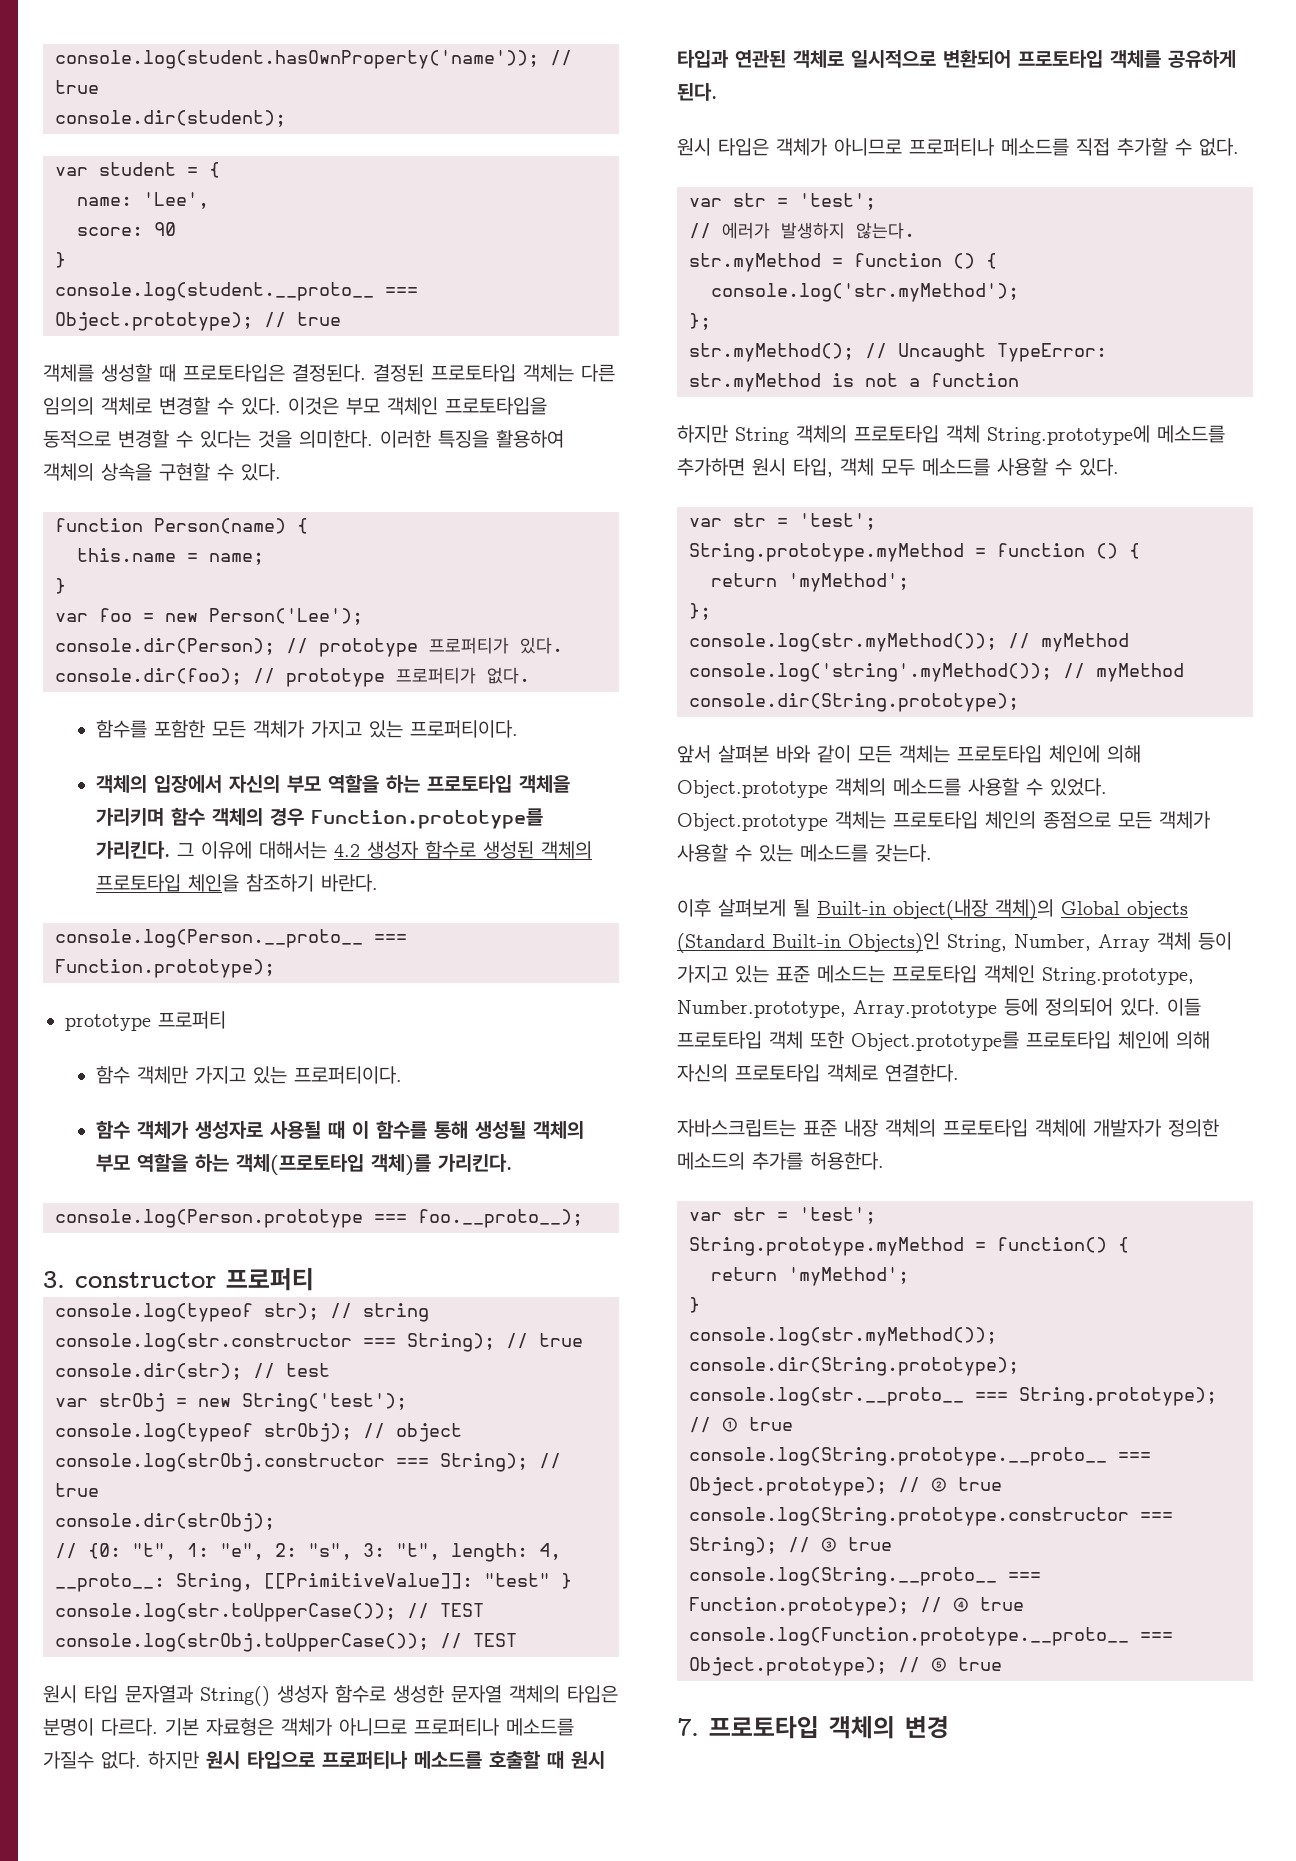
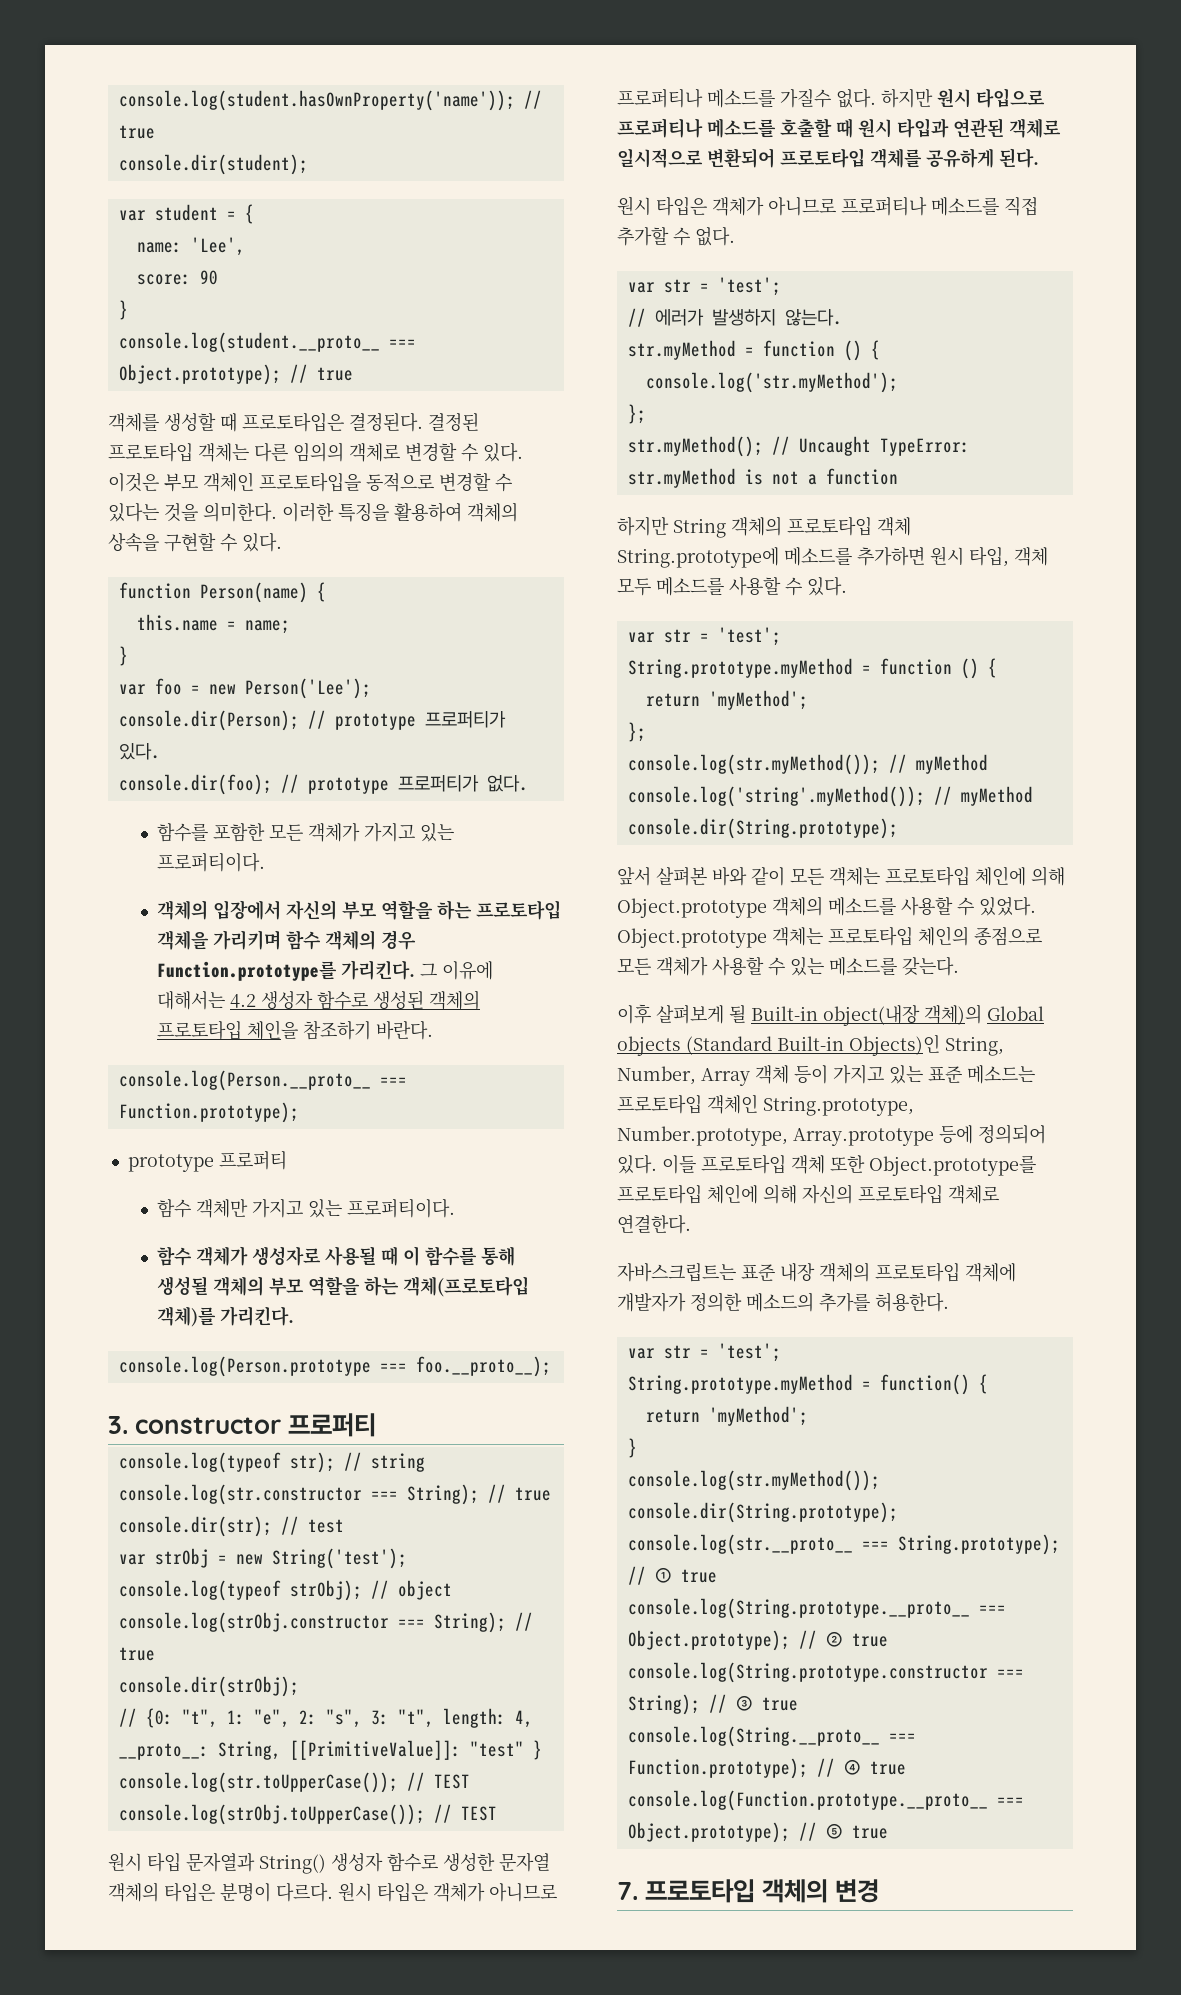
- 기본 자료형은 객체가 아니므로 프로퍼티나 메소드를 가질수 없다.
+ 원시 타입은 객체가 아니므로 프로퍼티나 메소드를 가질수 없다.

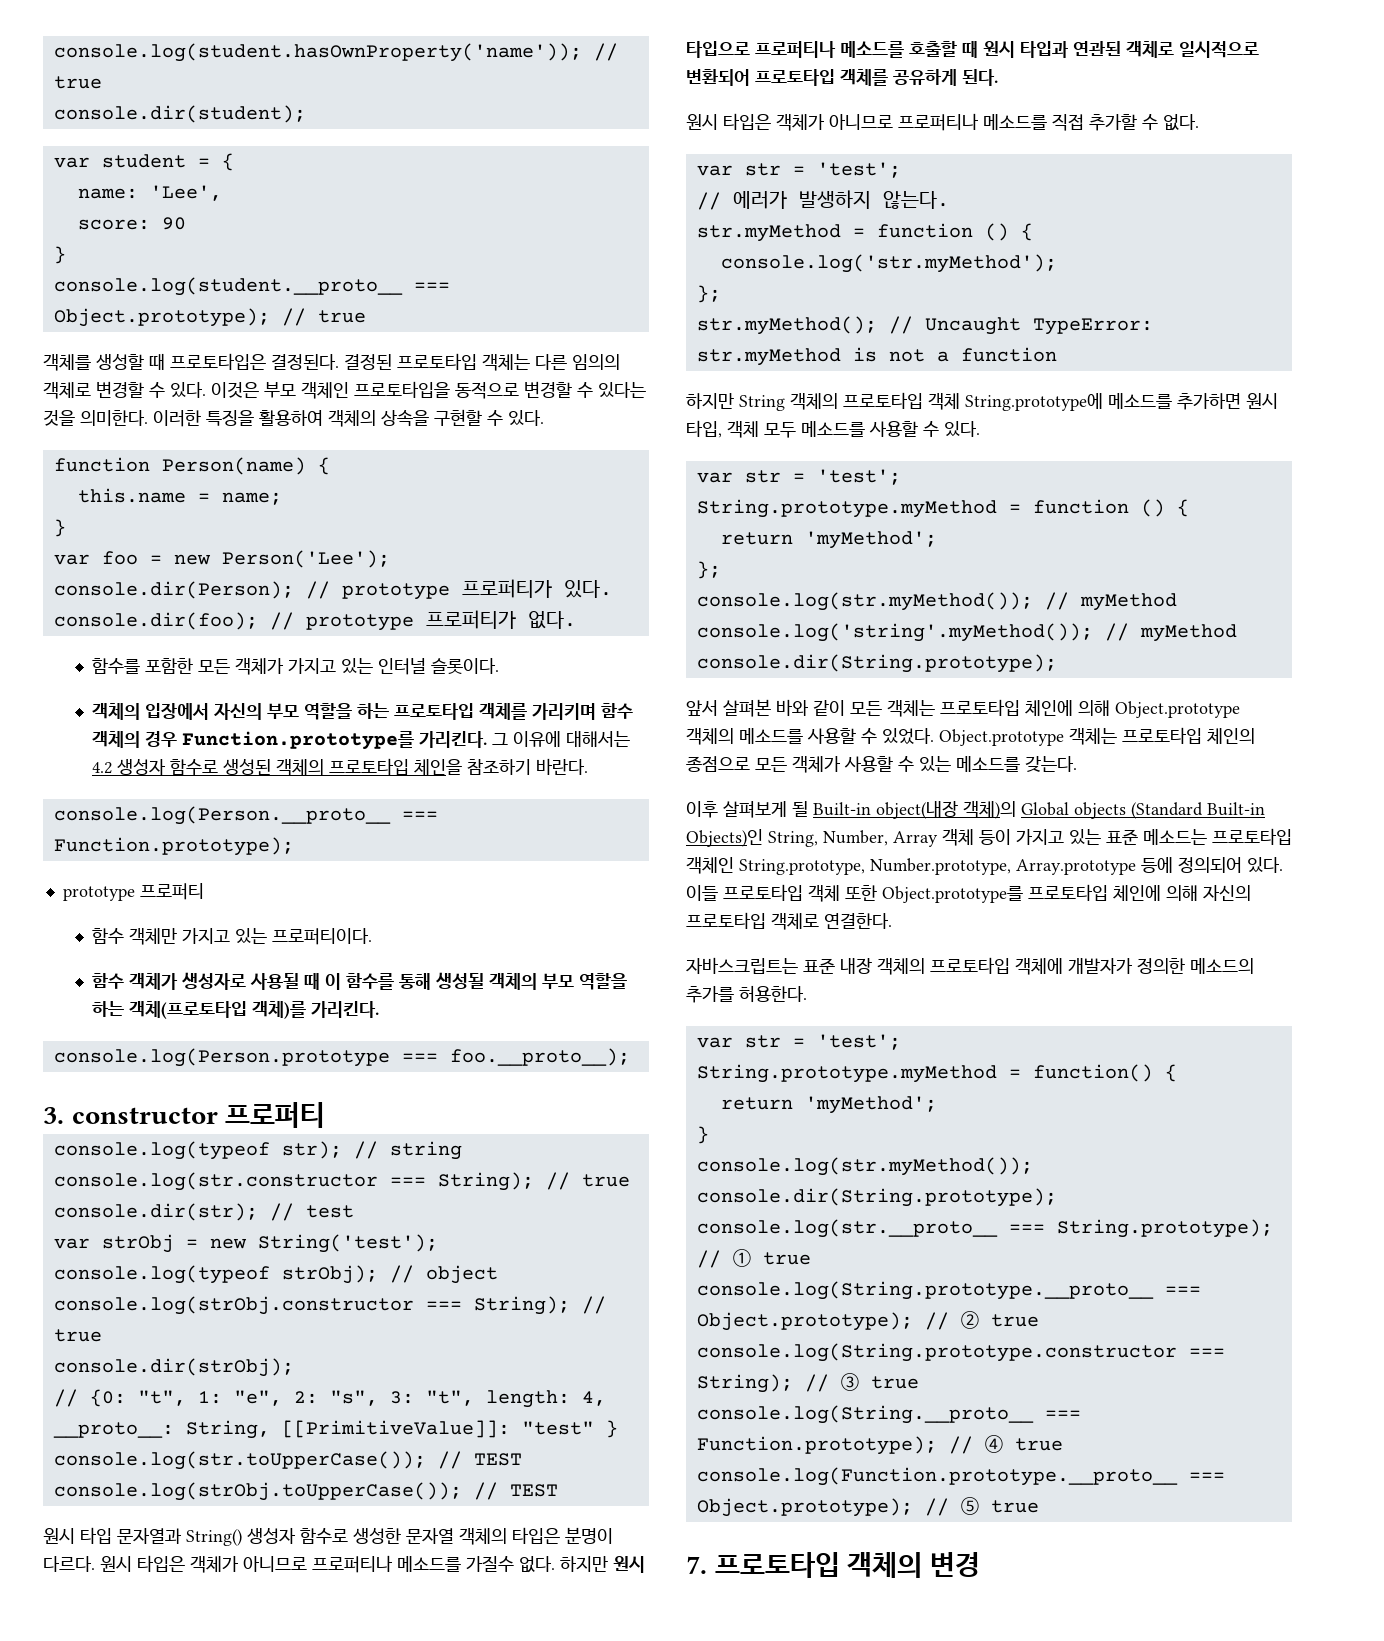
- 함수를 포함한 모든 객체가 가지고 있는 프로퍼티이다.
+ 함수를 포함한 모든 객체가 가지고 있는 인터널 슬롯이다.
- 객체의 입장에서 자신의 부모 역할을 하는 프로토타입 객체을 가리키며 함수 객체의 경우 Function.prototype를 가리킨다.
+ 객체의 입장에서 자신의 부모 역할을 하는 프로토타입 객체를 가리키며 함수 객체의 경우 Function.prototype를 가리킨다.

